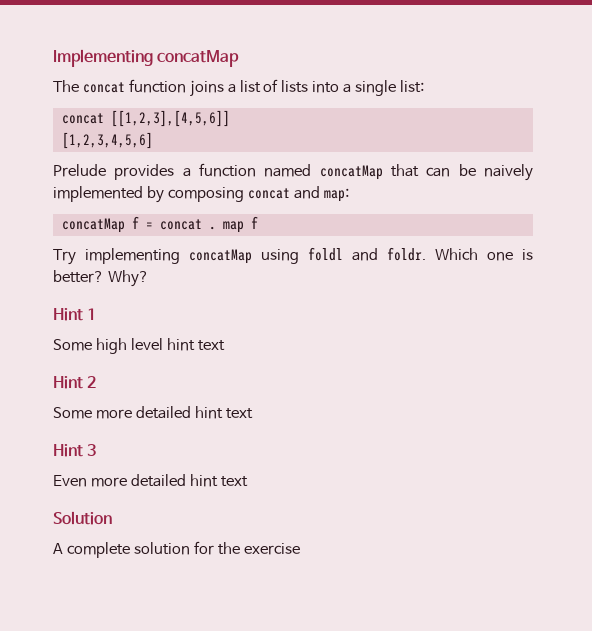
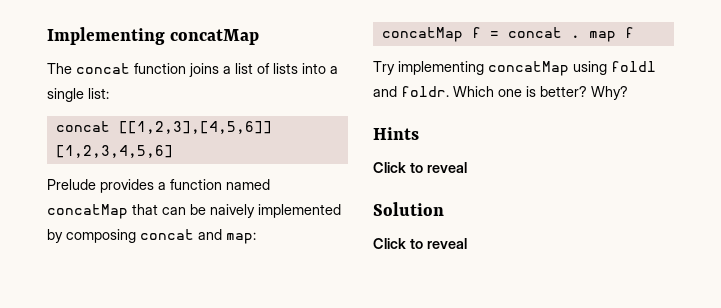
- Hint 1
- Some high level hint text
- Hint 2
- Some more detailed hint text
- Hint 3
- Even more detailed hint text
+ Hints
+ Click to reveal
  Solution
- A complete solution for the exercise
+ Click to reveal

